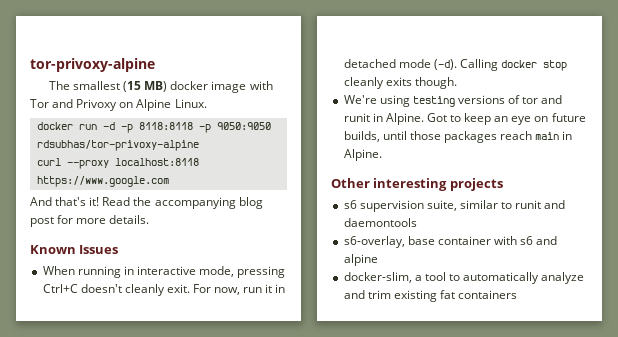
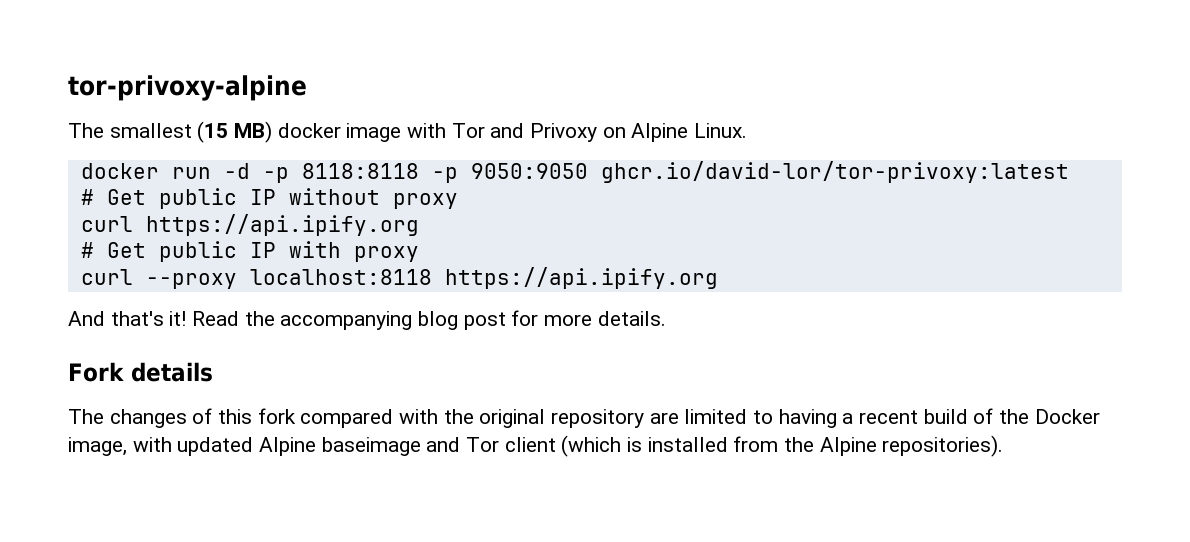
- docker run -d -p 8118:8118 -p 9050:9050 rdsubhas/tor-privoxy-alpine
+ docker run -d -p 8118:8118 -p 9050:9050 ghcr.io/david-lor/tor-privoxy:latest
+ # Get public IP without proxy
+ curl https://api.ipify.org
+ # Get public IP with proxy
- curl --proxy localhost:8118 https://www.google.com
+ curl --proxy localhost:8118 https://api.ipify.org
- Known Issues
- When running in interactive mode, pressing Ctrl+C doesn't cleanly exit. For now, run it in detached mode (-d). Calling docker stop cleanly exits though.
- We're using testing versions of tor and runit in Alpine. Got to keep an eye on future builds, until those packages reach main in Alpine.
- Other interesting projects
- s6 supervision suite, similar to runit and daemontools
- s6-overlay, base container with s6 and alpine
- docker-slim, a tool to automatically analyze and trim existing fat containers
+ Fork details
+ The changes of this fork compared with the original repository are limited to having a recent build of the Docker image, with updated Alpine baseimage and Tor client (which is installed from the Alpine repositories).

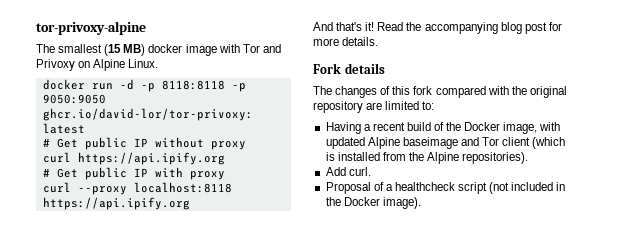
- The changes of this fork compared with the original repository are limited to having a recent build of the Docker image, with updated Alpine baseimage and Tor client (which is installed from the Alpine repositories).
+ The changes of this fork compared with the original repository are limited to:
+ Having a recent build of the Docker image, with updated Alpine baseimage and Tor client (which is installed from the Alpine repositories).
+ Add curl.
+ Proposal of a healthcheck script (not included in the Docker image).

